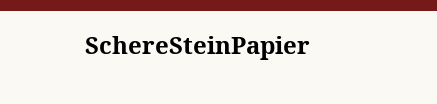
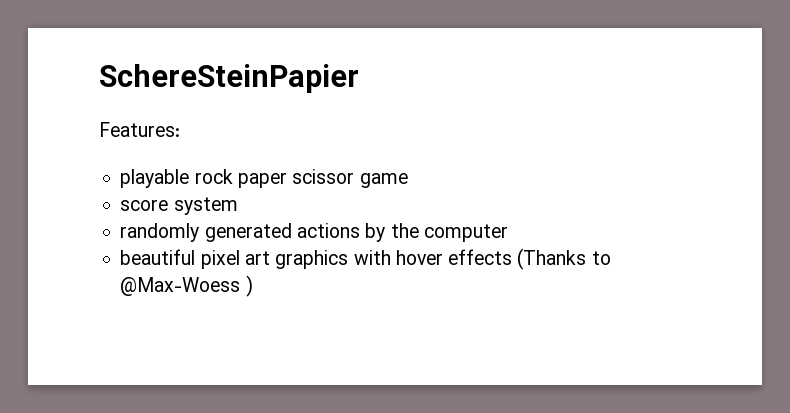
+ Features:
+ playable rock paper scissor game
+ score system
+ randomly generated actions by the computer
+ beautiful pixel art graphics with hover effects (Thanks to @Max-Woess )

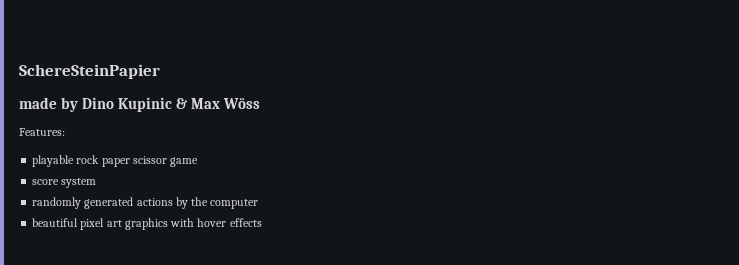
+ made by Dino Kupinic & Max Wöss
- beautiful pixel art graphics with hover effects (Thanks to @Max-Woess )
+ beautiful pixel art graphics with hover effects

